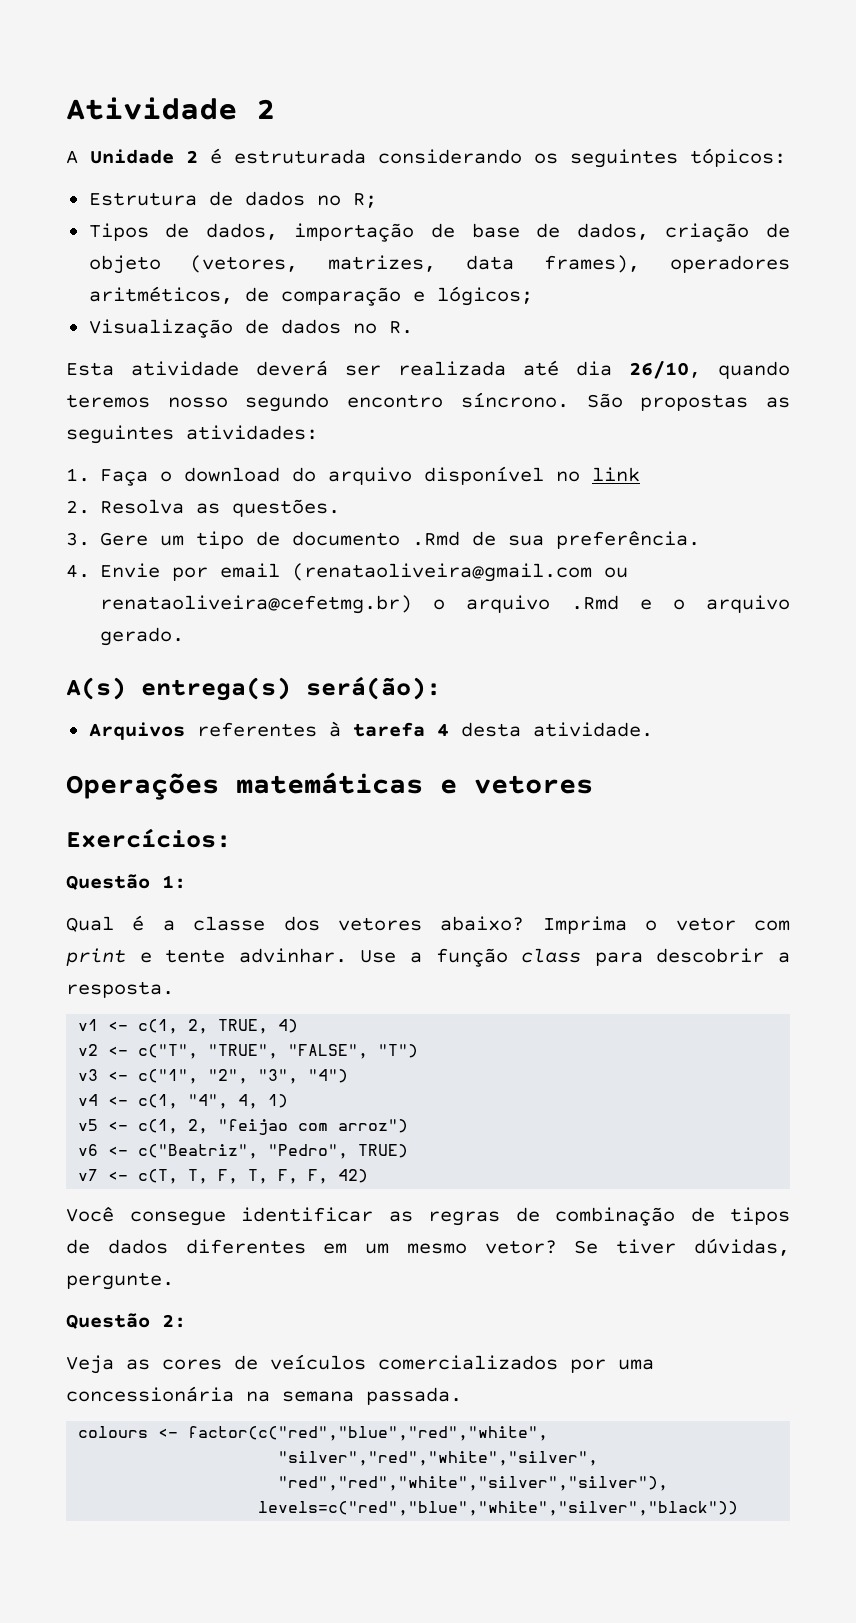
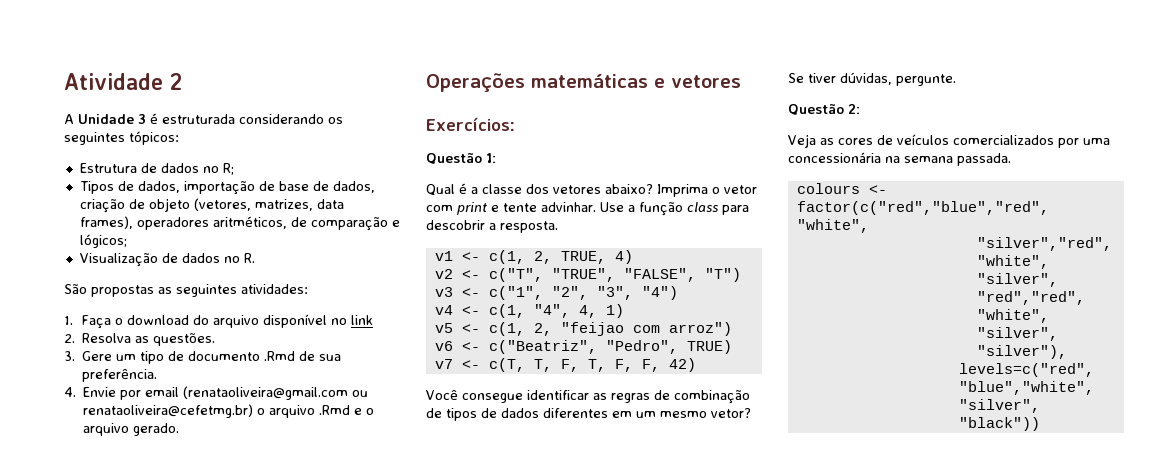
- A Unidade 2 é estruturada considerando os seguintes tópicos:
+ A Unidade 3 é estruturada considerando os seguintes tópicos:
- Esta atividade deverá ser realizada até dia 26/10, quando teremos nosso segundo encontro síncrono.
- A(s) entrega(s) será(ão):
- Arquivos referentes à tarefa 4 desta atividade.

